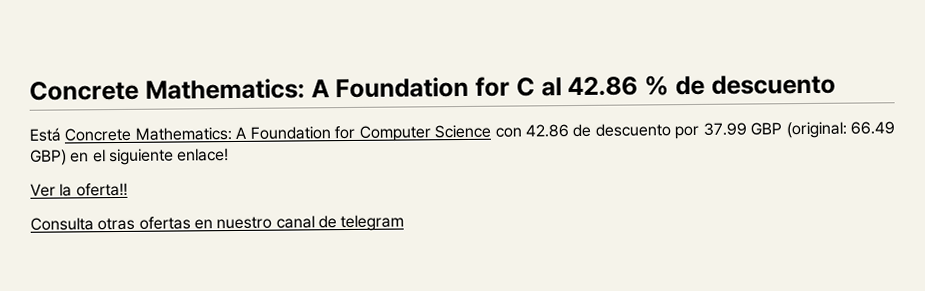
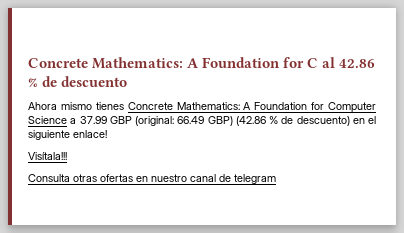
- Está Concrete Mathematics: A Foundation for Computer Science con 42.86 de descuento por 37.99 GBP (original: 66.49 GBP) en el siguiente enlace!
+ Ahora mismo tienes Concrete Mathematics: A Foundation for Computer Science a 37.99 GBP (original: 66.49 GBP) (42.86 % de descuento) en el siguiente enlace!
- Ver la oferta!!
+ Visítala!!!

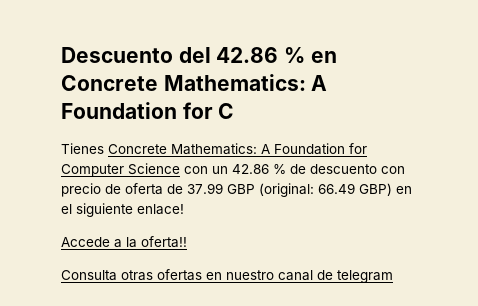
- Concrete Mathematics: A Foundation for C al 42.86 % de descuento
- Ahora mismo tienes Concrete Mathematics: A Foundation for Computer Science a 37.99 GBP (original: 66.49 GBP) (42.86 % de descuento) en el siguiente enlace!
+ Descuento del 42.86 % en Concrete Mathematics: A Foundation for C
+ Tienes Concrete Mathematics: A Foundation for Computer Science con un 42.86 % de descuento con precio de oferta de 37.99 GBP (original: 66.49 GBP) en el siguiente enlace!
- Visítala!!!
+ Accede a la oferta!!

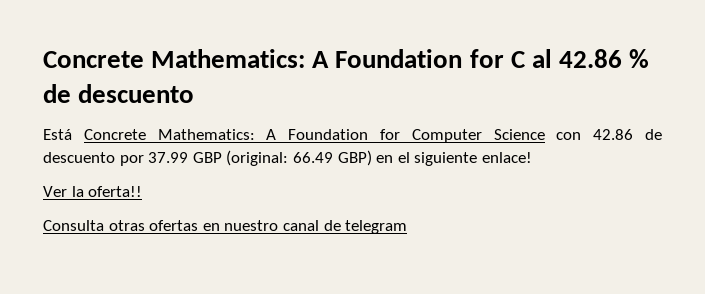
- Descuento del 42.86 % en Concrete Mathematics: A Foundation for C
- Tienes Concrete Mathematics: A Foundation for Computer Science con un 42.86 % de descuento con precio de oferta de 37.99 GBP (original: 66.49 GBP) en el siguiente enlace!
+ Concrete Mathematics: A Foundation for C al 42.86 % de descuento
+ Está Concrete Mathematics: A Foundation for Computer Science con 42.86 de descuento por 37.99 GBP (original: 66.49 GBP) en el siguiente enlace!
- Accede a la oferta!!
+ Ver la oferta!!

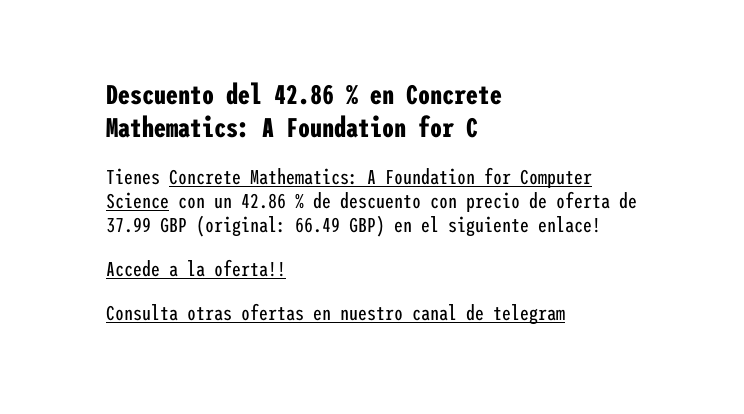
- Concrete Mathematics: A Foundation for C al 42.86 % de descuento
- Está Concrete Mathematics: A Foundation for Computer Science con 42.86 de descuento por 37.99 GBP (original: 66.49 GBP) en el siguiente enlace!
+ Descuento del 42.86 % en Concrete Mathematics: A Foundation for C
+ Tienes Concrete Mathematics: A Foundation for Computer Science con un 42.86 % de descuento con precio de oferta de 37.99 GBP (original: 66.49 GBP) en el siguiente enlace!
- Ver la oferta!!
+ Accede a la oferta!!

